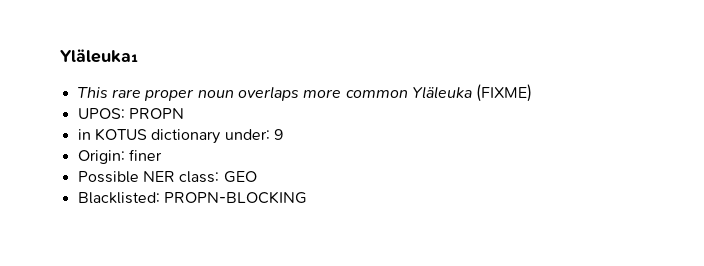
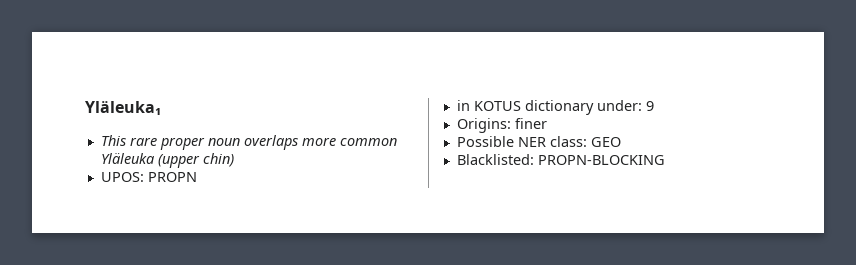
- This rare proper noun overlaps more common Yläleuka (FIXME)
+ This rare proper noun overlaps more common Yläleuka (upper chin)
- Origin: finer
+ Origins: finer

